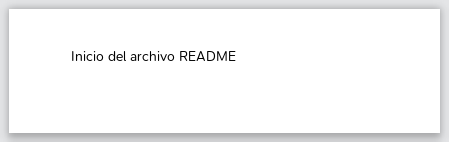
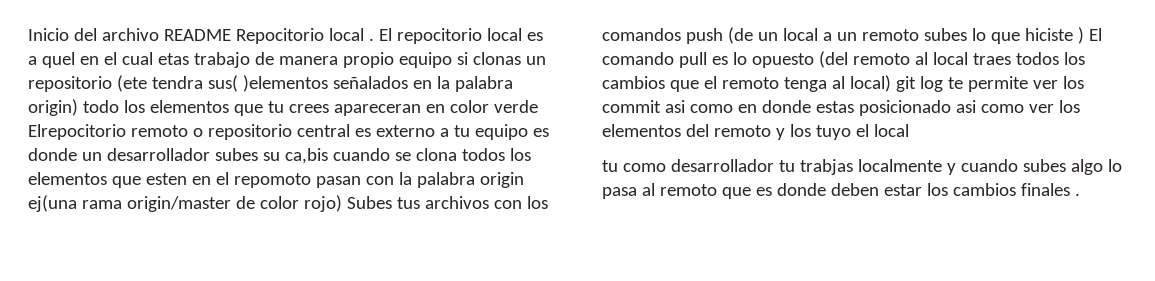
- Inicio del archivo README
+ Inicio del archivo README Repocitorio local . El repocitorio local es a quel en el cual etas trabajo de manera propio equipo si clonas un repositorio (ete tendra sus( )elementos señalados en la palabra origin) todo los elementos que tu crees apareceran en color verde Elrepocitorio remoto o repositorio central es externo a tu equipo es donde un desarrollador subes su ca,bis cuando se clona todos los elementos que esten en el repomoto pasan con la palabra origin ej(una rama origin/master de color rojo) Subes tus archivos con los comandos push (de un local a un remoto subes lo que hiciste ) El comando pull es lo opuesto (del remoto al local traes todos los cambios que el remoto tenga al local) git log te permite ver los commit asi como en donde estas posicionado asi como ver los elementos del remoto y los tuyo el local
+ tu como desarrollador tu trabjas localmente y cuando subes algo lo pasa al remoto que es donde deben estar los cambios finales .

